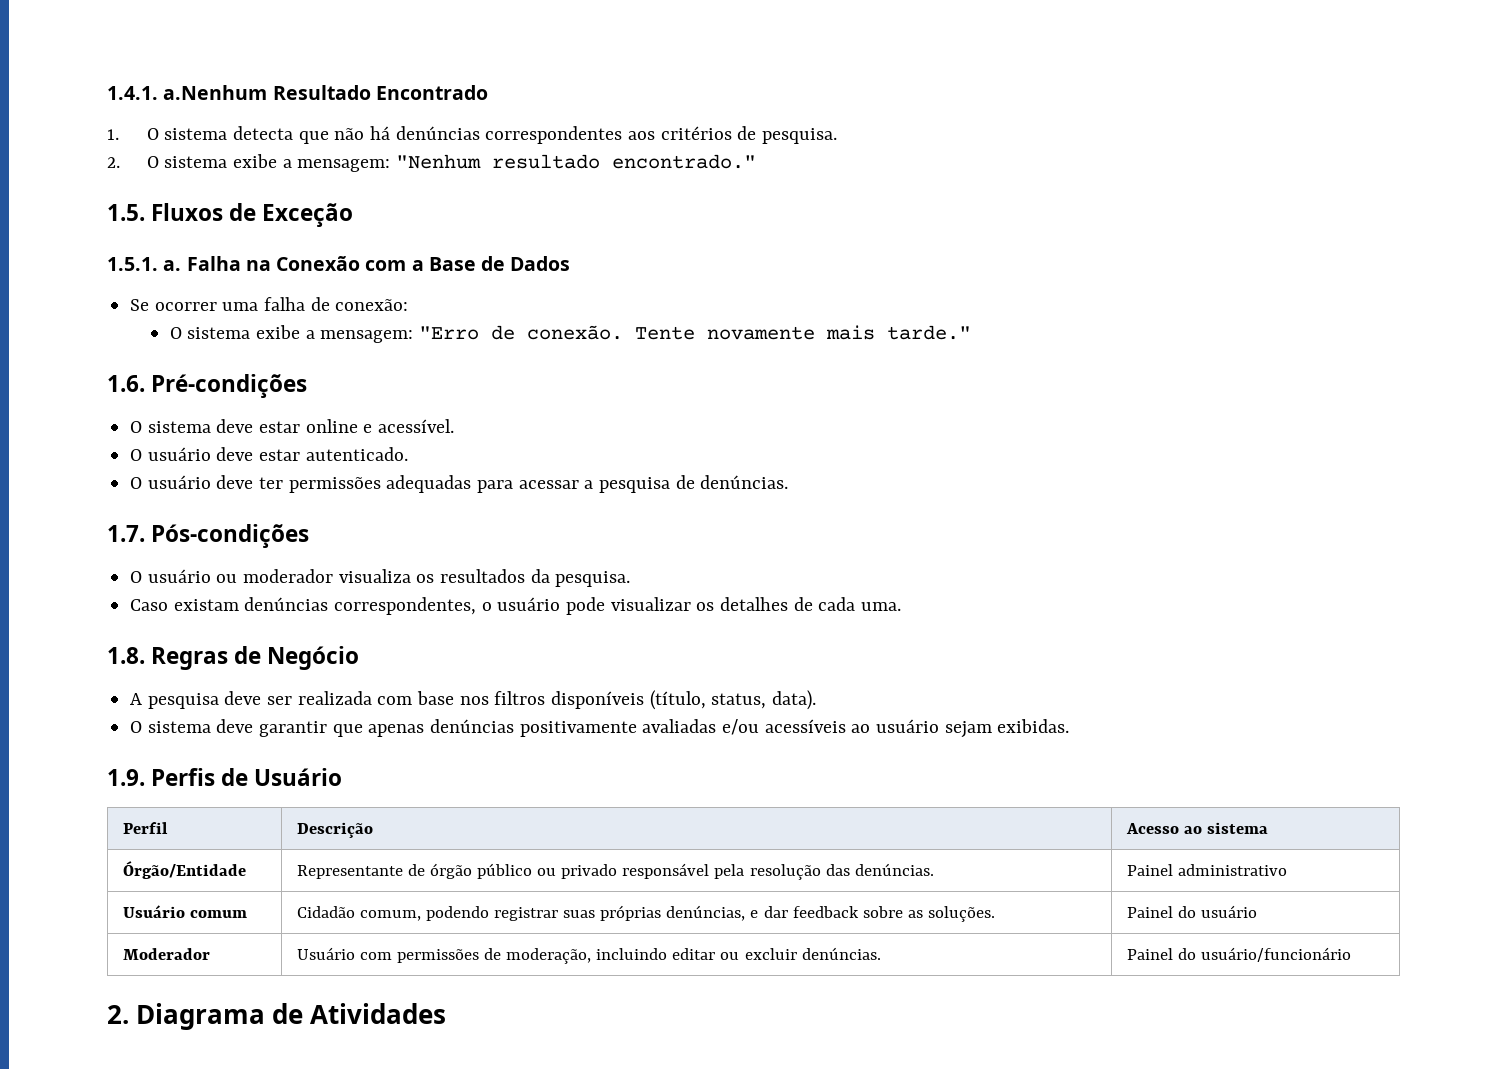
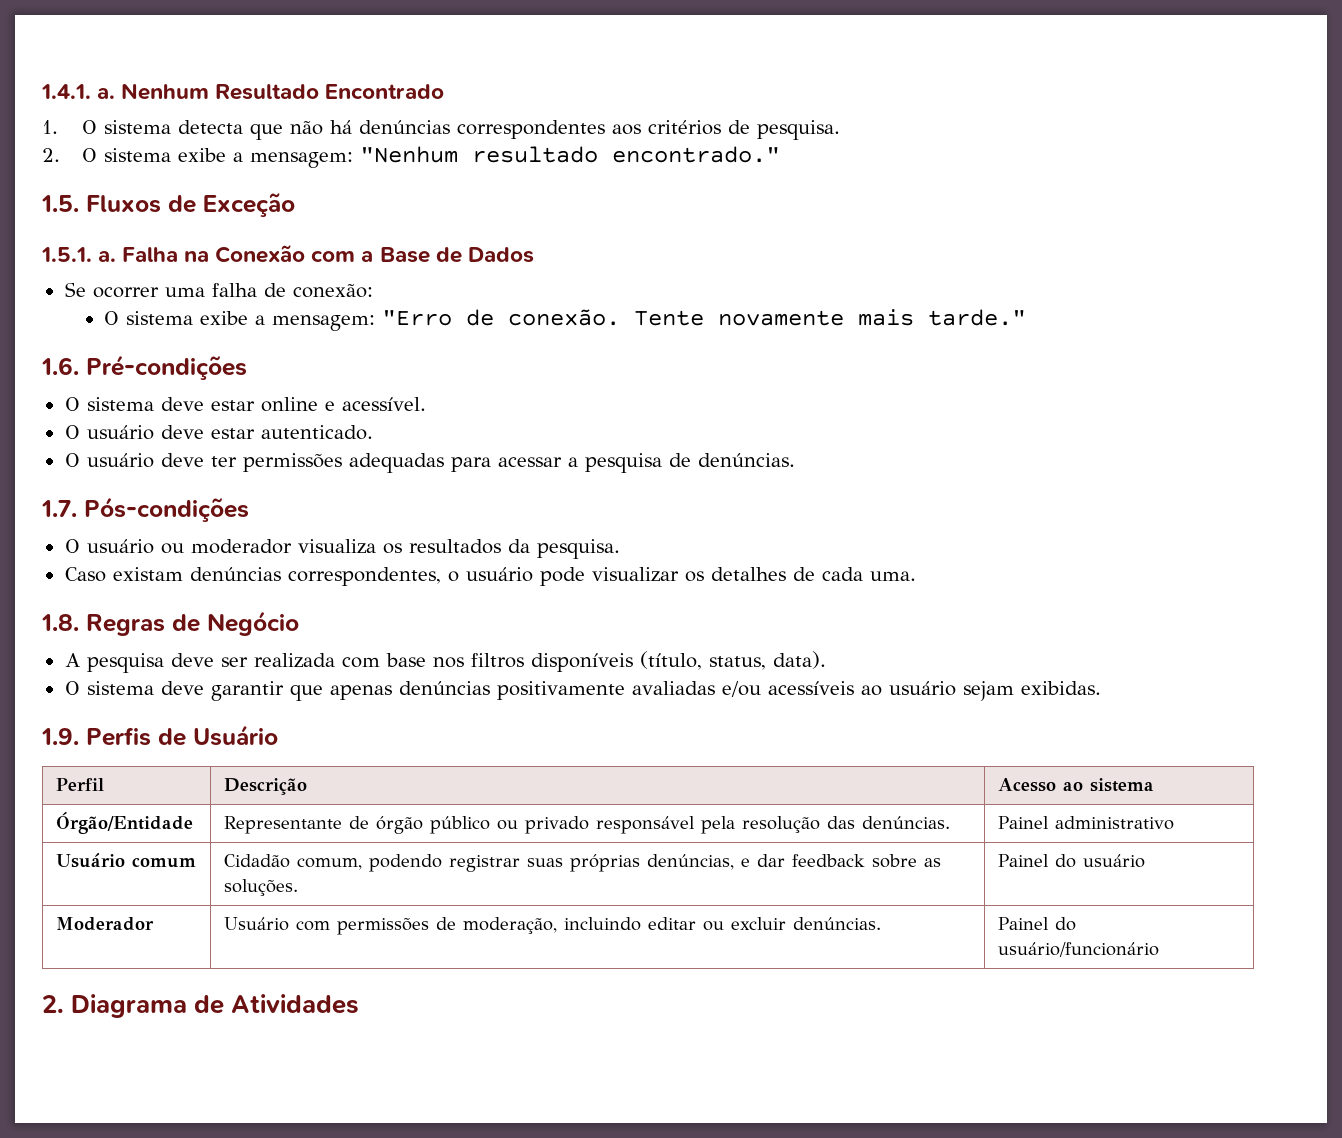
- 1.4.1. a.Nenhum Resultado Encontrado
+ 1.4.1. a. Nenhum Resultado Encontrado

